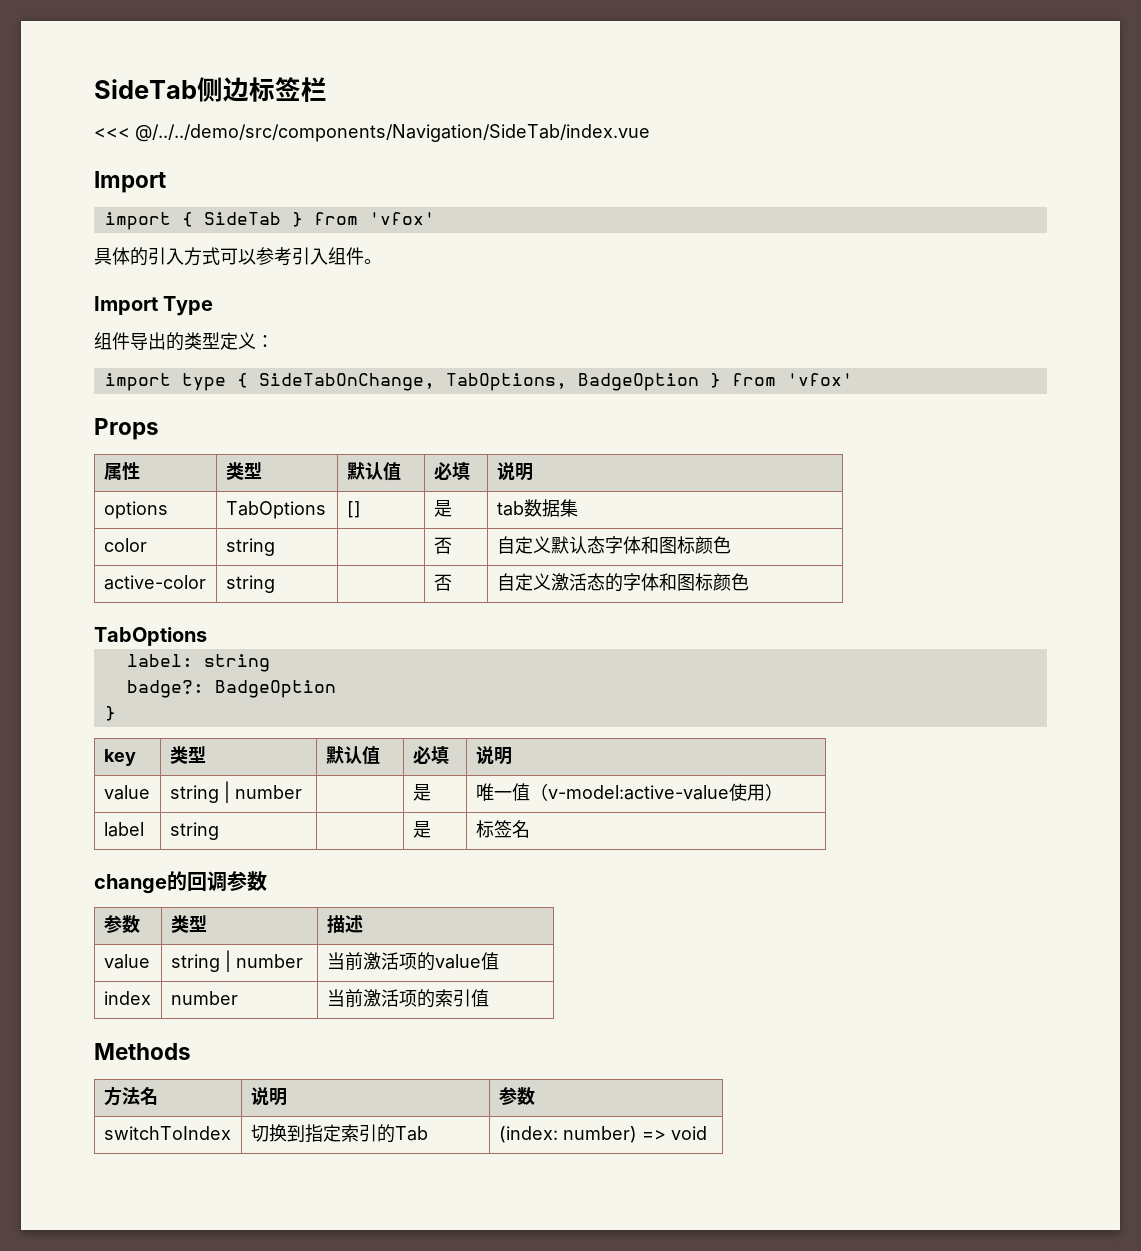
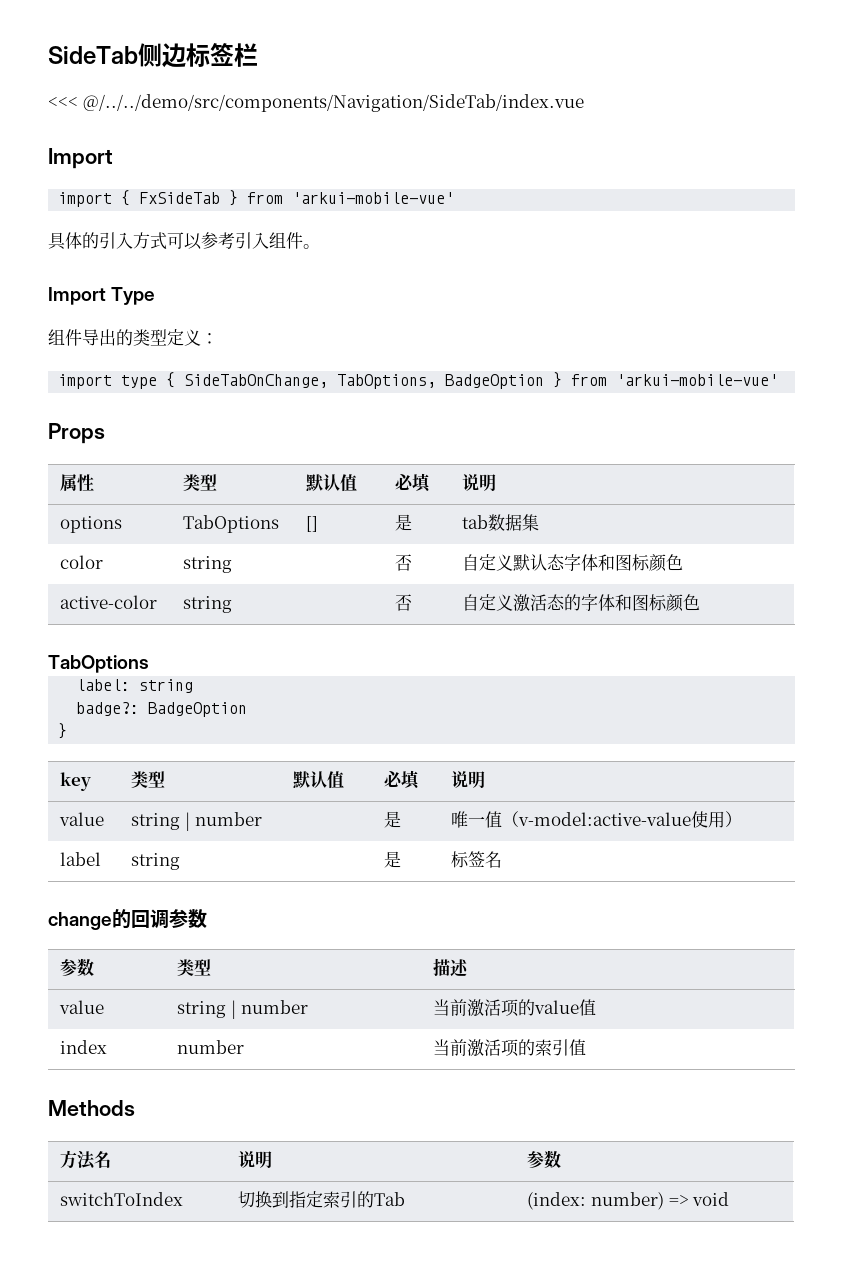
- import { SideTab } from 'vfox'
+ import { FxSideTab } from 'arkui-mobile-vue'
- import type { SideTabOnChange, TabOptions, BadgeOption } from 'vfox'
+ import type { SideTabOnChange, TabOptions, BadgeOption } from 'arkui-mobile-vue'

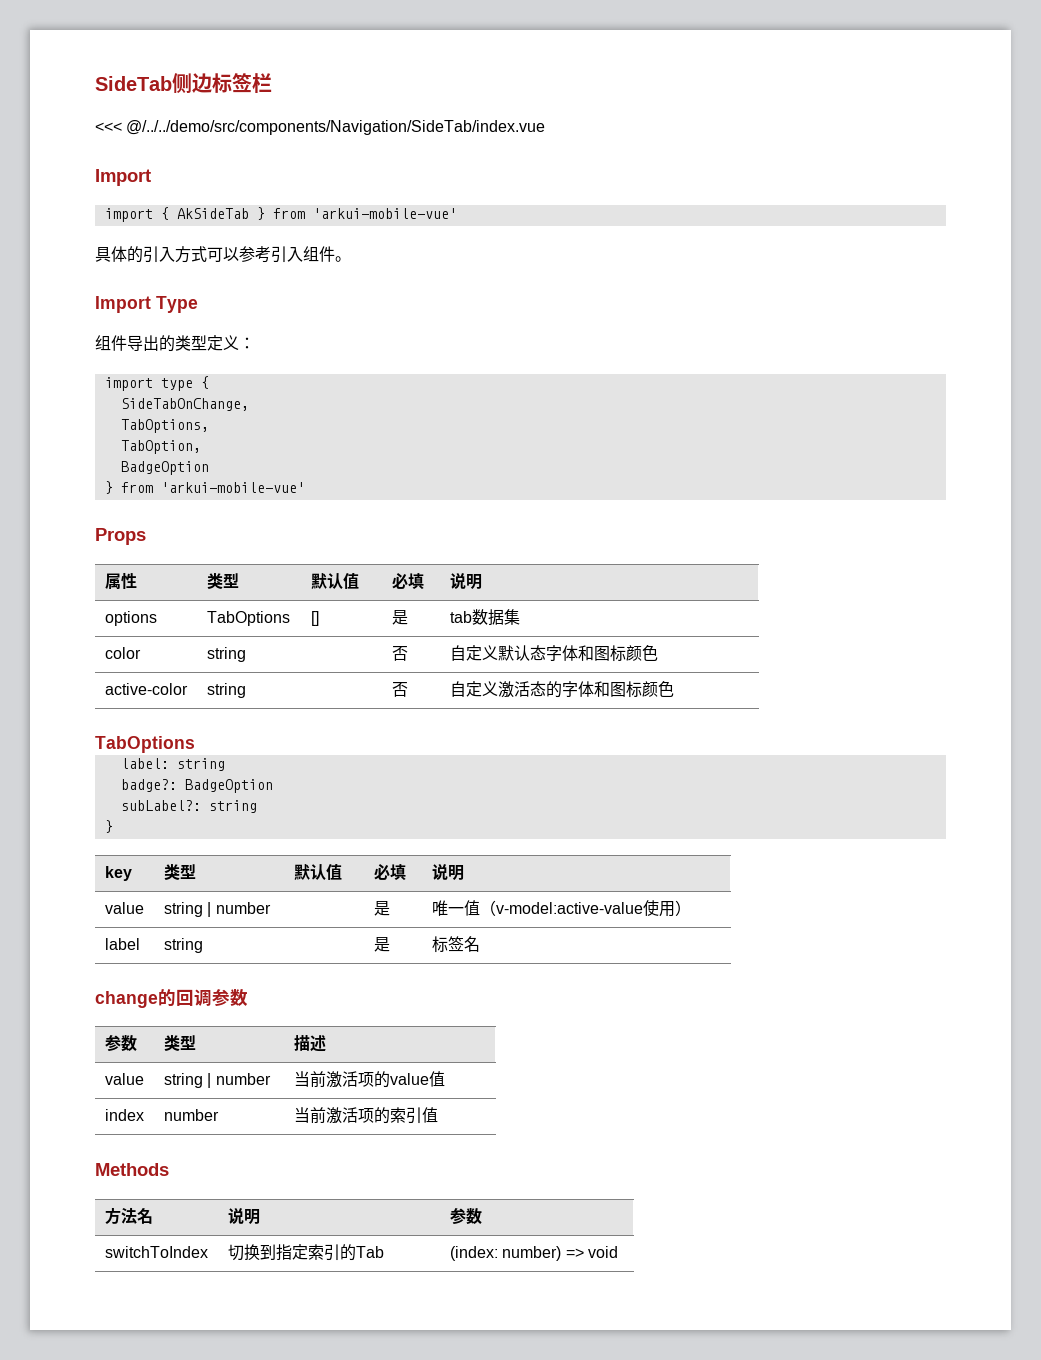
- import { FxSideTab } from 'arkui-mobile-vue'
+ import { AkSideTab } from 'arkui-mobile-vue'
- import type { SideTabOnChange, TabOptions, BadgeOption } from 'arkui-mobile-vue'
+ import type {
+ SideTabOnChange,
+ TabOptions,
+ TabOption,
+ BadgeOption
+ } from 'arkui-mobile-vue'
+ subLabel?: string

